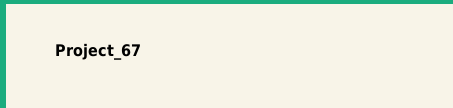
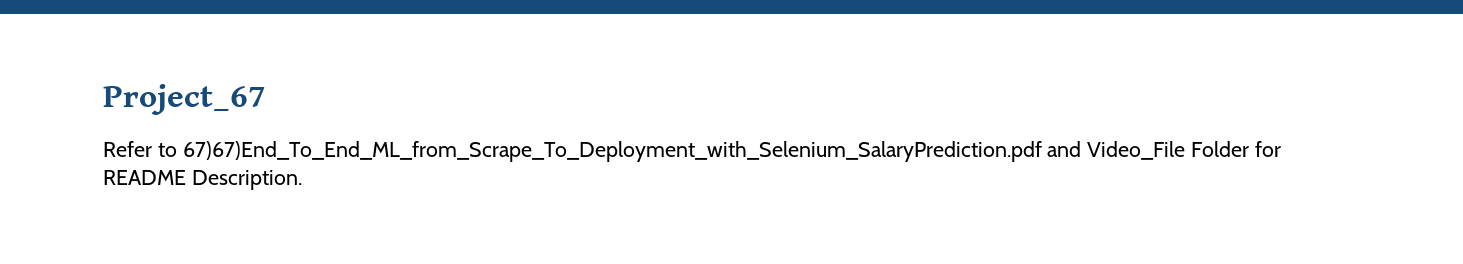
+ Refer to 67)67)End_To_End_ML_from_Scrape_To_Deployment_with_Selenium_SalaryPrediction.pdf and Video_File Folder for README Description.

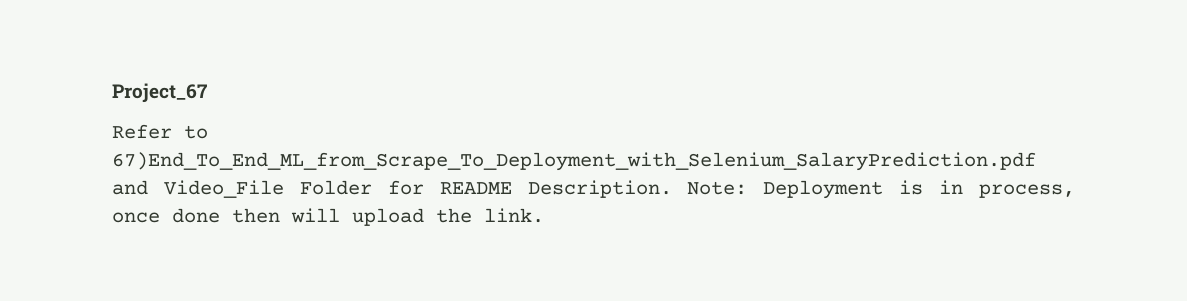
- Refer to 67)67)End_To_End_ML_from_Scrape_To_Deployment_with_Selenium_SalaryPrediction.pdf and Video_File Folder for README Description.
+ Refer to 67)End_To_End_ML_from_Scrape_To_Deployment_with_Selenium_SalaryPrediction.pdf and Video_File Folder for README Description.
+ Note: Deployment is in process, once done then will upload the link.

